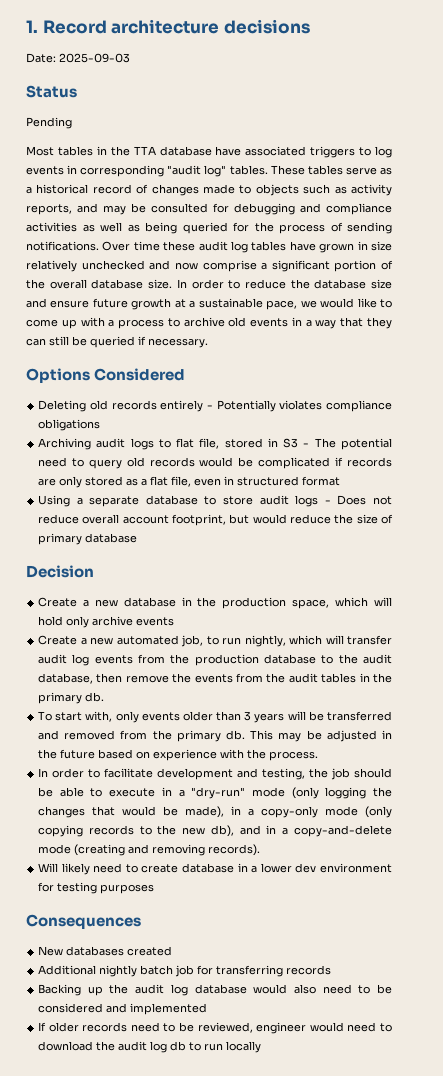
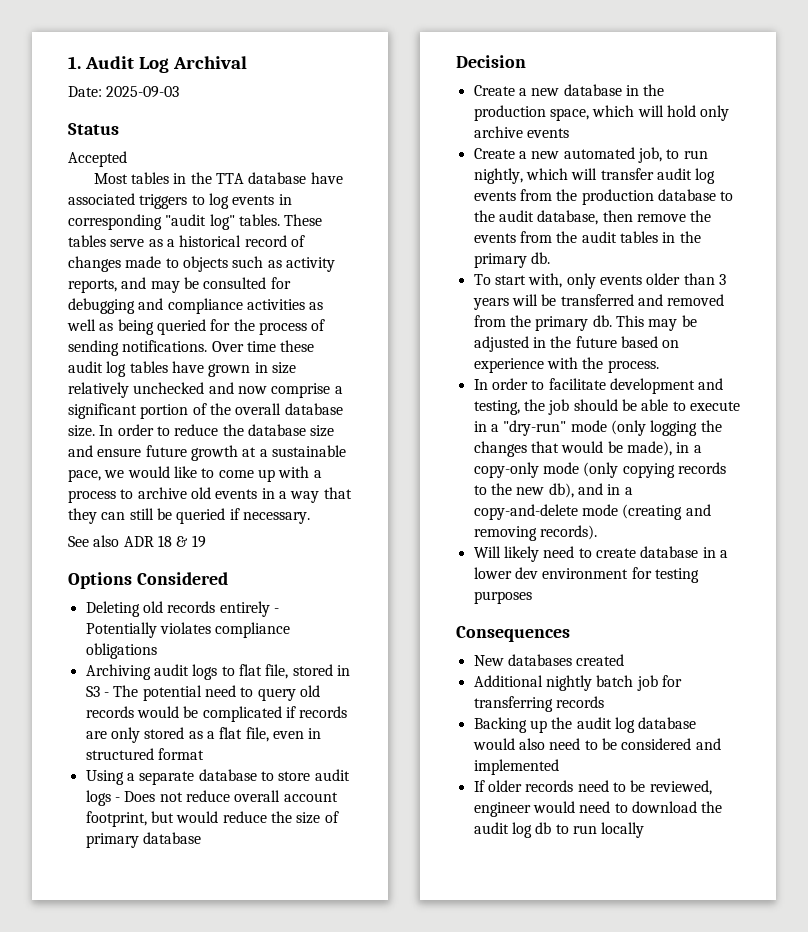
- 1. Record architecture decisions
+ 1. Audit Log Archival
- Pending
+ Accepted
+ See also ADR 18 & 19

